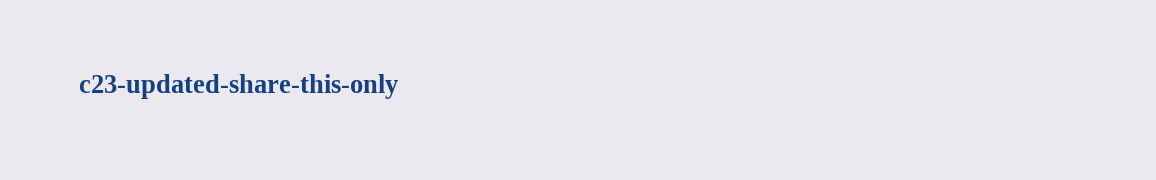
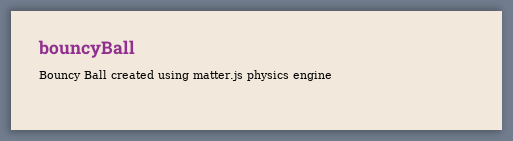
- c23-updated-share-this-only
+ bouncyBall
+ Bouncy Ball created using matter.js physics engine

